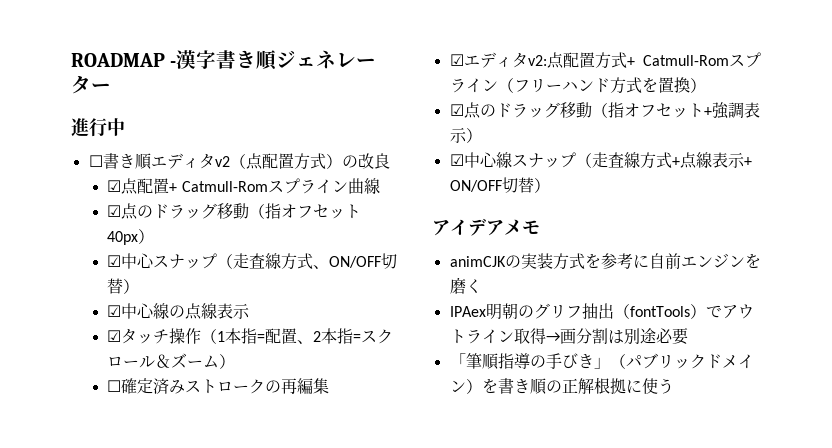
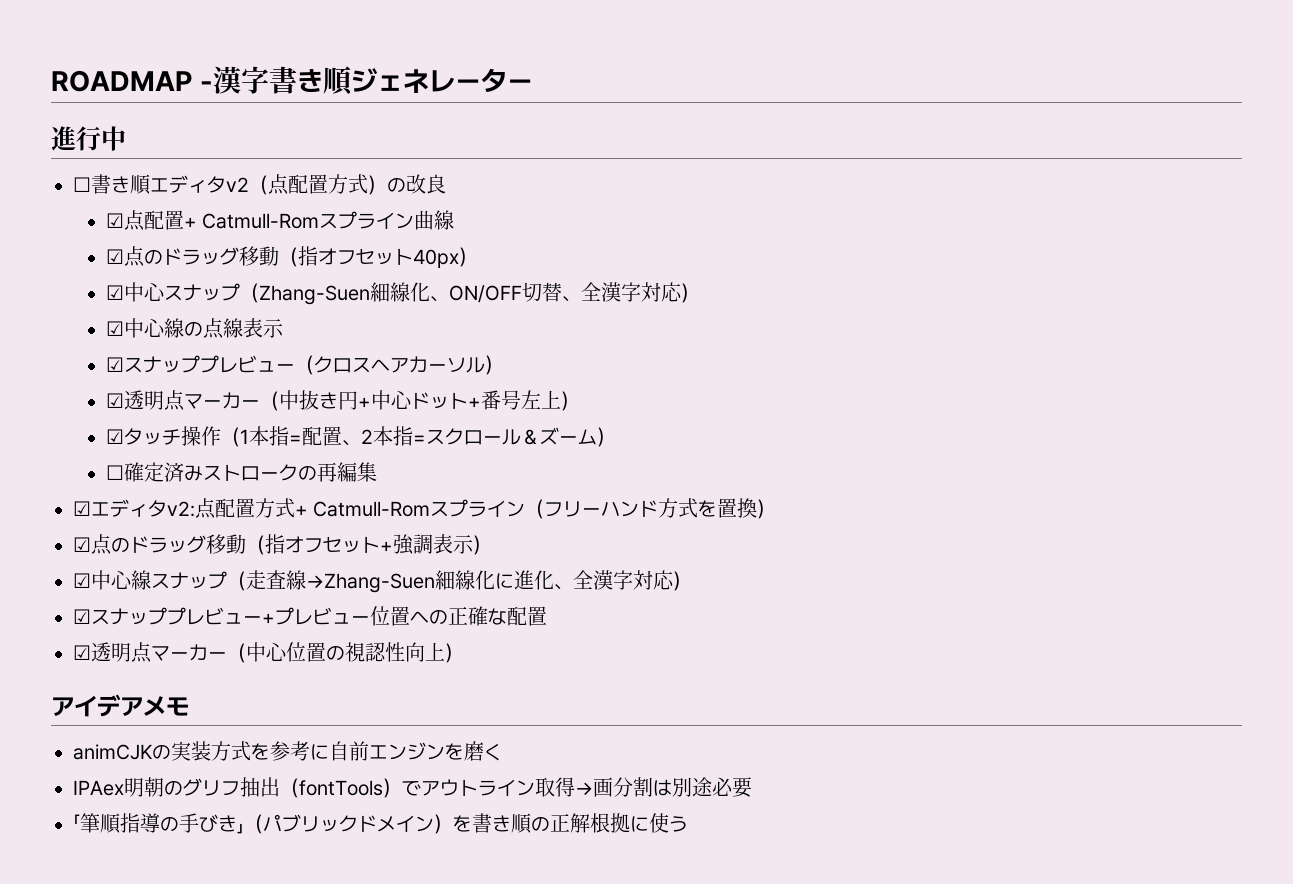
- ☑中心スナップ（走査線方式、ON/OFF切替）
+ ☑中心スナップ（Zhang-Suen細線化、ON/OFF切替、全漢字対応）
+ ☑スナッププレビュー（クロスヘアカーソル）
+ ☑透明点マーカー（中抜き円+中心ドット+番号左上）
- ☑中心線スナップ（走査線方式+点線表示+ ON/OFF切替）
+ ☑中心線スナップ（走査線→Zhang-Suen細線化に進化、全漢字対応）
+ ☑スナッププレビュー+プレビュー位置への正確な配置
+ ☑透明点マーカー（中心位置の視認性向上）

